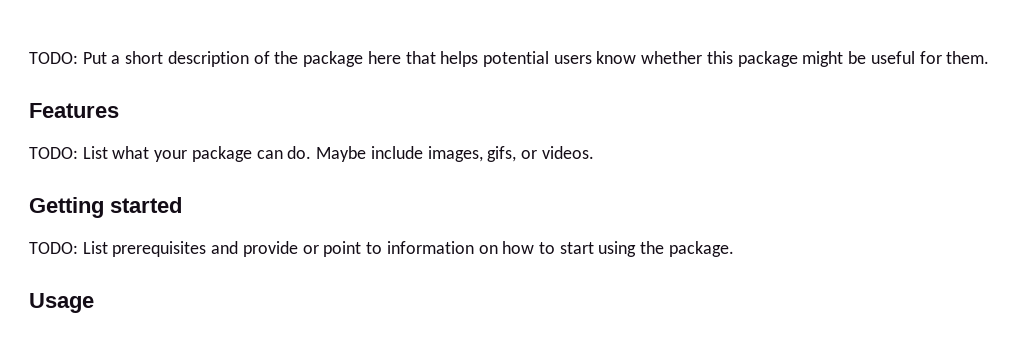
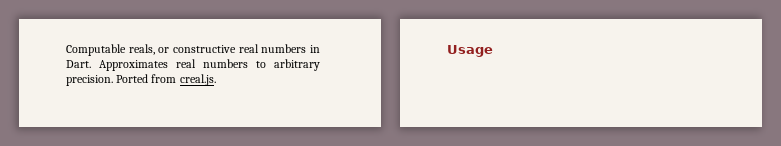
- TODO: Put a short description of the package here that helps potential users know whether this package might be useful for them.
- Features
- TODO: List what your package can do. Maybe include images, gifs, or videos.
- Getting started
- TODO: List prerequisites and provide or point to information on how to start using the package.
+ Computable reals, or constructive real numbers in Dart. Approximates real numbers to arbitrary precision. Ported from creal.js.

